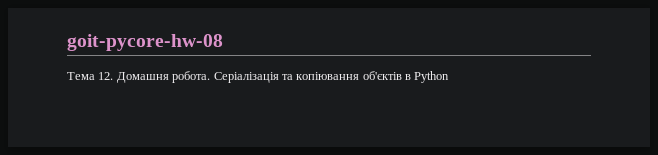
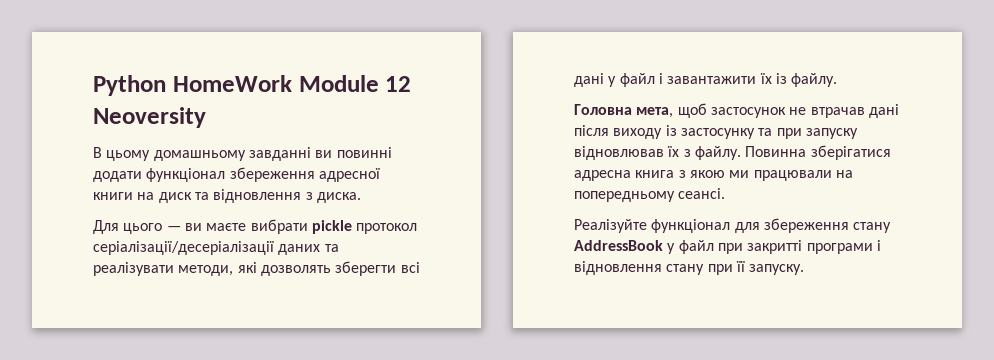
- goit-pycore-hw-08
- Тема 12. Домашня робота. Серіалізація та копіювання об'єктів в Python
+ Python HomeWork Module 12 Neoversity
+ В цьому домашньому завданні ви повинні додати функціонал збереження адресної книги на диск та відновлення з диска.
+ Для цього — ви маєте вибрати pickle протокол серіалізації/десеріалізації даних та реалізувати методи, які дозволять зберегти всі дані у файл і завантажити їх із файлу.
+ Головна мета, щоб застосунок не втрачав дані після виходу із застосунку та при запуску відновлював їх з файлу. Повинна зберігатися адресна книга з якою ми працювали на попередньому сеансі.
+ Реалізуйте функціонал для збереження стану AddressBook у файл при закритті програми і відновлення стану при її запуску.

